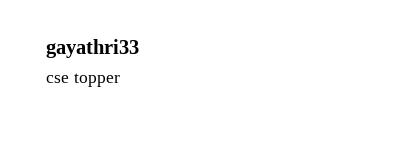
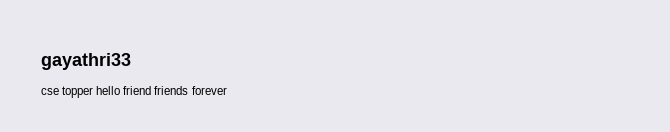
- cse topper
+ cse topper hello friend friends forever

